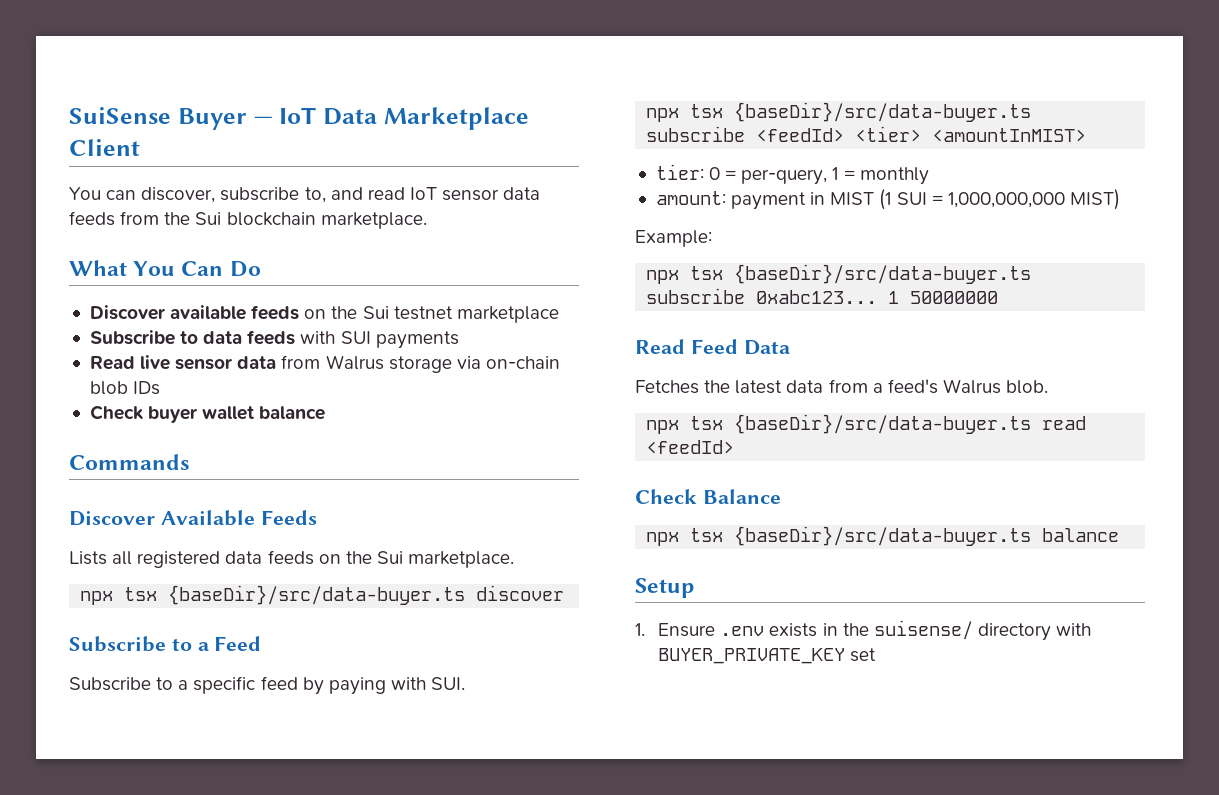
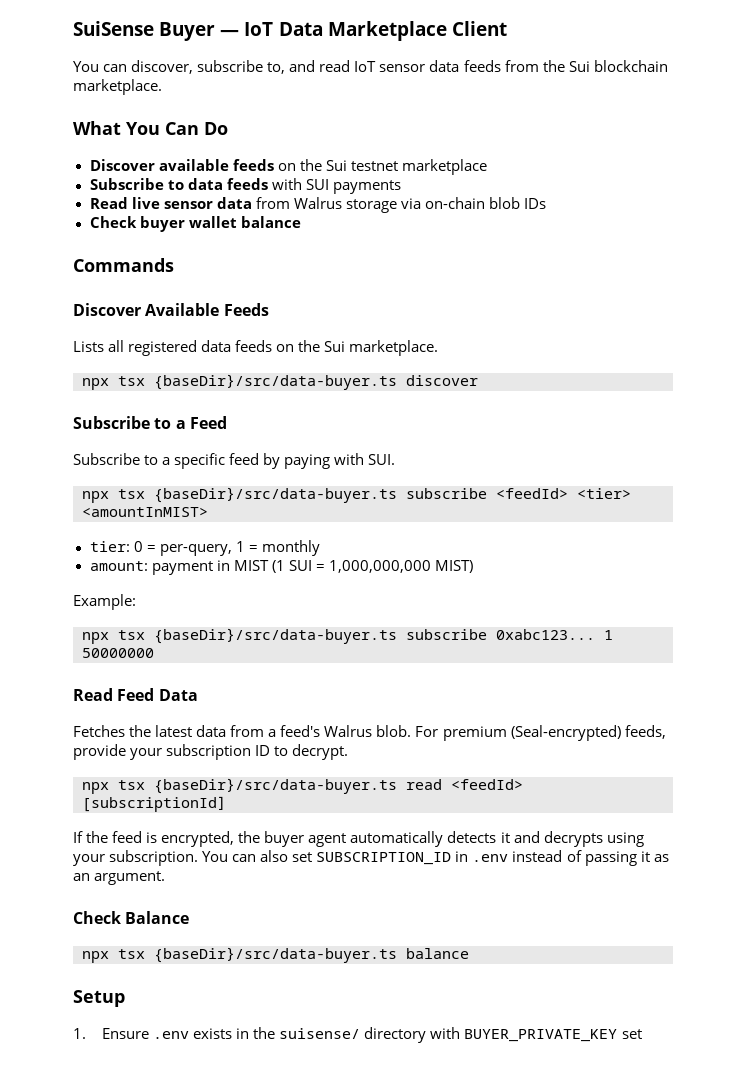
+ For premium (Seal-encrypted) feeds, provide your subscription ID to decrypt.
- npx tsx {baseDir}/src/data-buyer.ts read <feedId>
+ npx tsx {baseDir}/src/data-buyer.ts read <feedId> [subscriptionId]
+ If the feed is encrypted, the buyer agent automatically detects it and decrypts using your subscription. You can also set SUBSCRIPTION_ID in .env instead of passing it as an argument.

